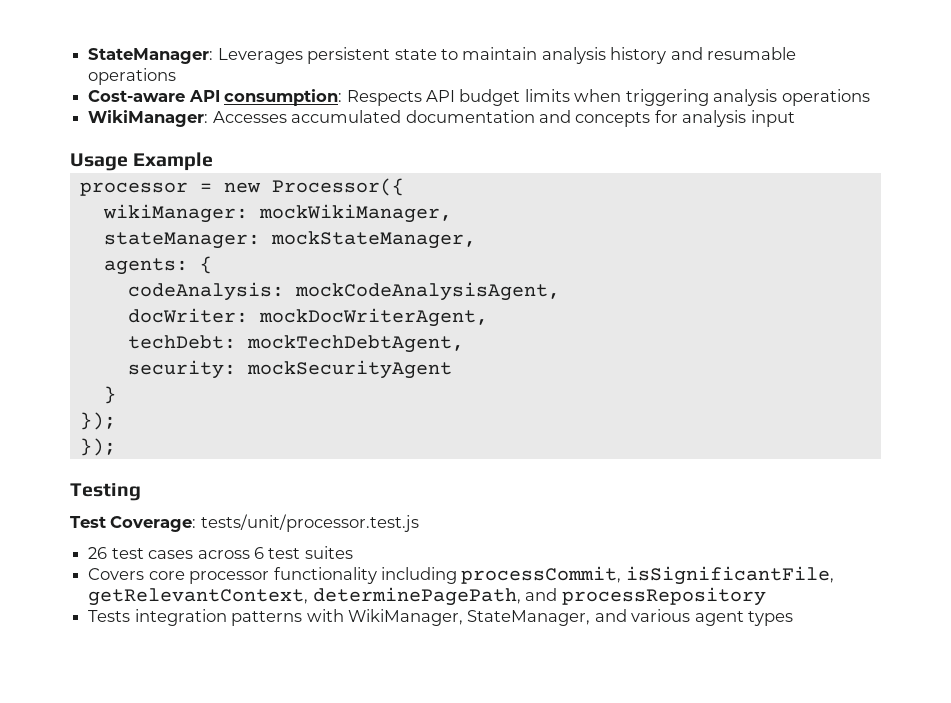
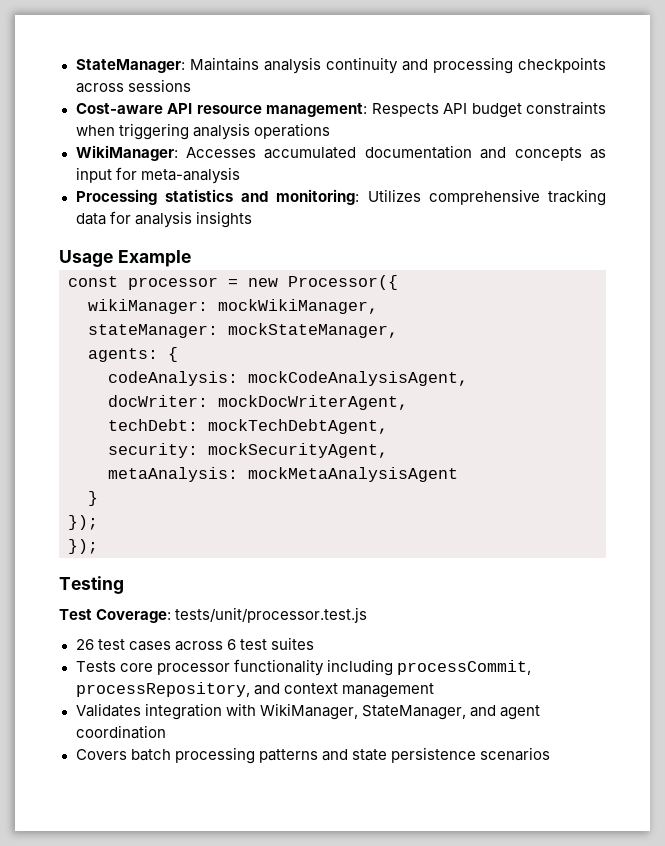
- StateManager: Leverages persistent state to maintain analysis history and resumable operations
+ StateManager: Maintains analysis continuity and processing checkpoints across sessions
- Cost-aware API consumption: Respects API budget limits when triggering analysis operations
+ Cost-aware API resource management: Respects API budget constraints when triggering analysis operations
- WikiManager: Accesses accumulated documentation and concepts for analysis input
+ WikiManager: Accesses accumulated documentation and concepts as input for meta-analysis
+ Processing statistics and monitoring: Utilizes comprehensive tracking data for analysis insights
- processor = new Processor({
+ const processor = new Processor({
- security: mockSecurityAgent
+ security: mockSecurityAgent,
+ metaAnalysis: mockMetaAnalysisAgent
- Covers core processor functionality including processCommit, isSignificantFile, getRelevantContext, determinePagePath, and processRepository
- Tests integration patterns with WikiManager, StateManager, and various agent types
+ Tests core processor functionality including processCommit, processRepository, and context management
+ Validates integration with WikiManager, StateManager, and agent coordination
+ Covers batch processing patterns and state persistence scenarios

